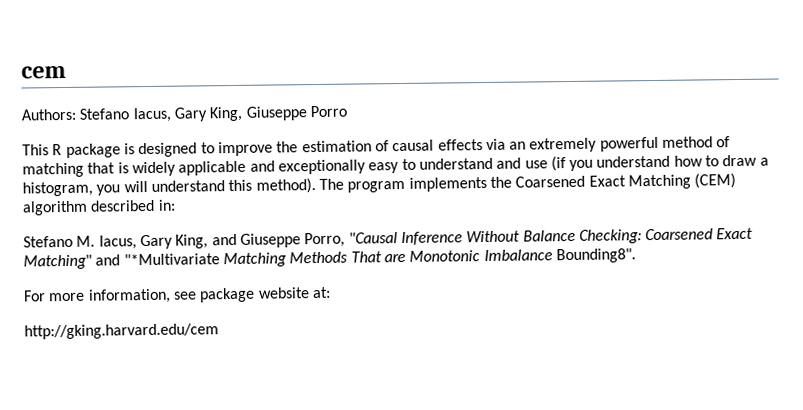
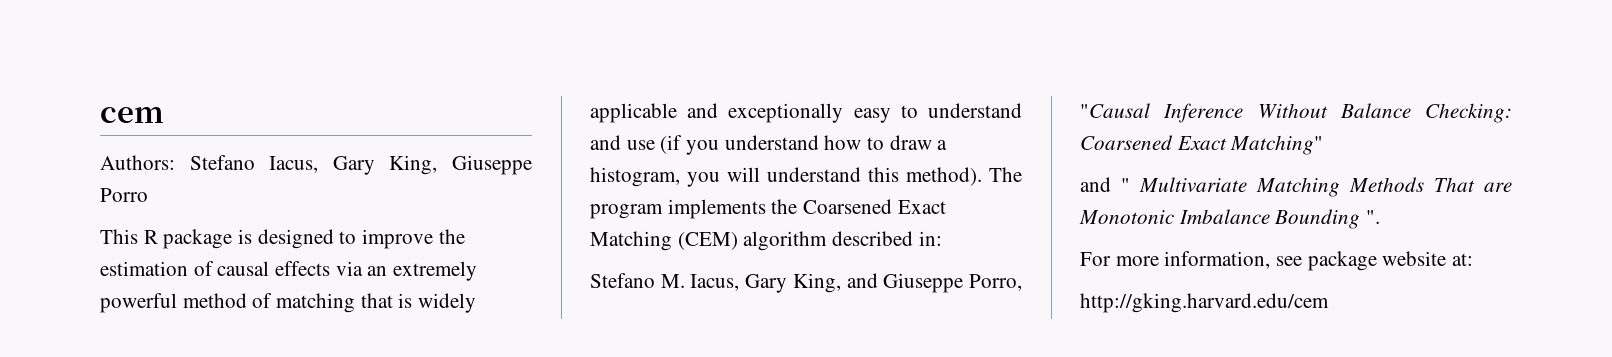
- Stefano M. Iacus, Gary King, and Giuseppe Porro, "Causal Inference Without Balance Checking: Coarsened Exact Matching" and "*Multivariate Matching Methods That are Monotonic Imbalance Bounding8".
+ Stefano M. Iacus, Gary King, and Giuseppe Porro, "Causal Inference Without Balance Checking: Coarsened Exact Matching"
+ and " Multivariate Matching Methods That are Monotonic Imbalance Bounding ".

